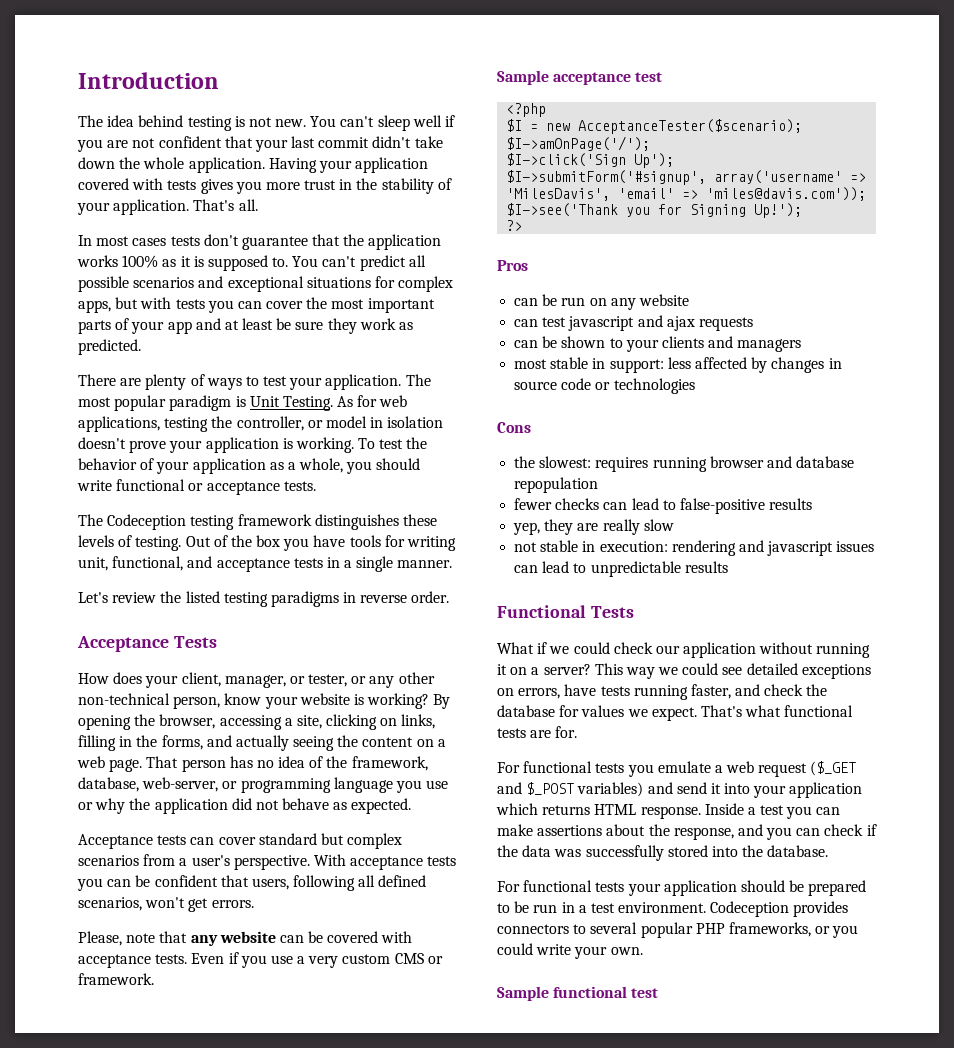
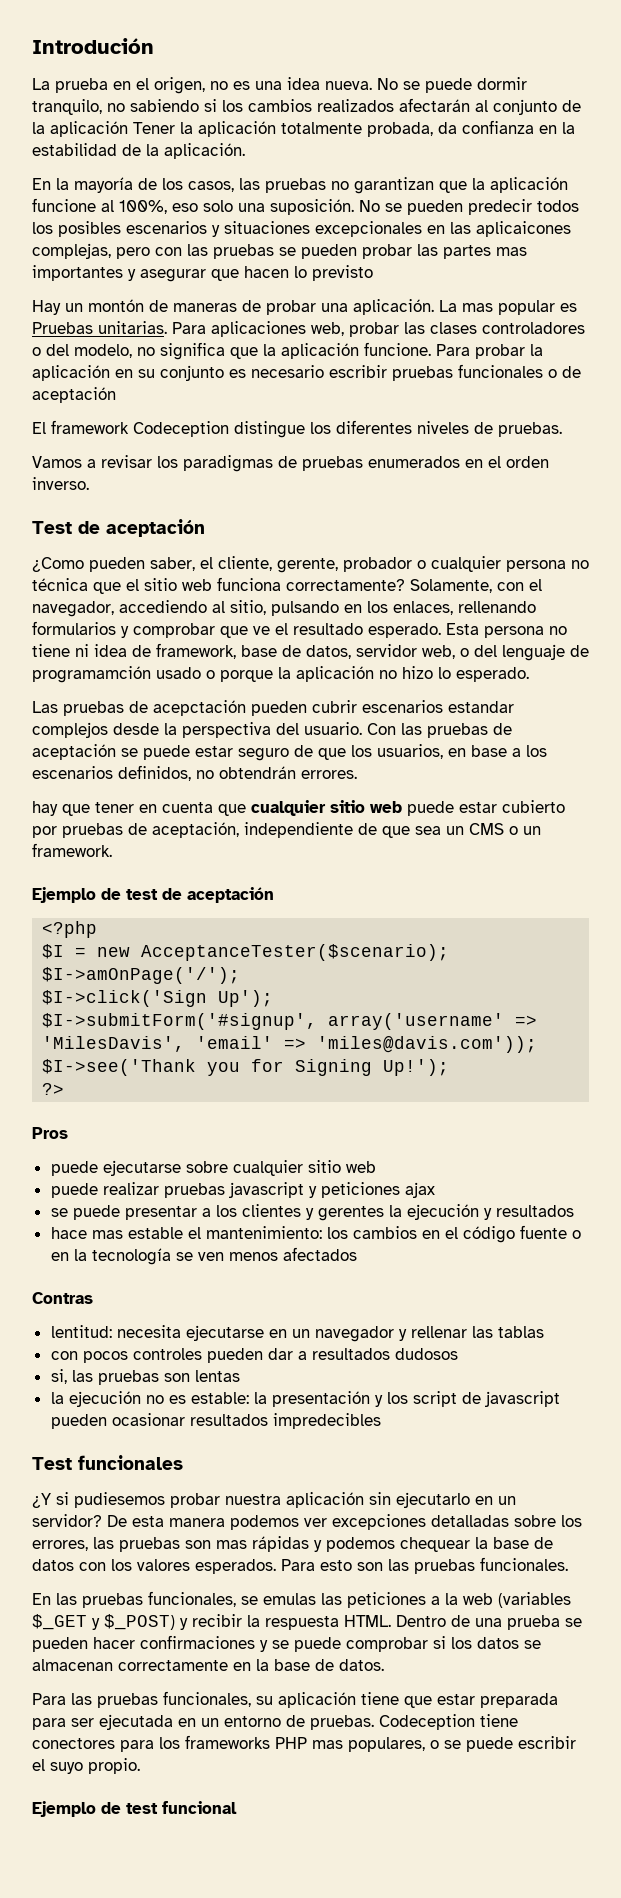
- Introduction
- The idea behind testing is not new. You can't sleep well if you are not confident that your last commit didn't take down the whole application. Having your application covered with tests gives you more trust in the stability of your application. That's all.
- In most cases tests don't guarantee that the application works 100% as it is supposed to. You can't predict all possible scenarios and exceptional situations for complex apps, but with tests you can cover the most important parts of your app and at least be sure they work as predicted.
- There are plenty of ways to test your application. The most popular paradigm is Unit Testing. As for web applications, testing the controller, or model in isolation doesn't prove your application is working. To test the behavior of your application as a whole, you should write functional or acceptance tests.
- The Codeception testing framework distinguishes these levels of testing. Out of the box you have tools for writing unit, functional, and acceptance tests in a single manner.
- Let's review the listed testing paradigms in reverse order.
- Acceptance Tests
- How does your client, manager, or tester, or any other non-technical person, know your website is working? By opening the browser, accessing a site, clicking on links, filling in the forms, and actually seeing the content on a web page. That person has no idea of the framework, database, web-server, or programming language you use or why the application did not behave as expected.
- Acceptance tests can cover standard but complex scenarios from a user's perspective. With acceptance tests you can be confident that users, following all defined scenarios, won't get errors.
- Please, note that any website can be covered with acceptance tests. Even if you use a very custom CMS or framework.
+ Introdución
+ La prueba en el origen, no es una idea nueva. No se puede dormir tranquilo, no sabiendo si los cambios realizados afectarán al conjunto de la aplicación Tener la aplicación totalmente probada, da confianza en la estabilidad de la aplicación.
+ En la mayoría de los casos, las pruebas no garantizan que la aplicación funcione al 100%, eso solo una suposición. No se pueden predecir todos los posibles escenarios y situaciones excepcionales en las aplicaicones complejas, pero con las pruebas se pueden probar las partes mas importantes y asegurar que hacen lo previsto
+ Hay un montón de maneras de probar una aplicación. La mas popular es Pruebas unitarias. Para aplicaciones web, probar las clases controladores o del modelo, no significa que la aplicación funcione. Para probar la aplicación en su conjunto es necesario escribir pruebas funcionales o de aceptación
+ El framework Codeception distingue los diferentes niveles de pruebas.
+ Vamos a revisar los paradigmas de pruebas enumerados en el orden inverso.
+ Test de aceptación
+ ¿Como pueden saber, el cliente, gerente, probador o cualquier persona no técnica que el sitio web funciona correctamente? Solamente, con el navegador, accediendo al sitio, pulsando en los enlaces, rellenando formularios y comprobar que ve el resultado esperado. Esta persona no tiene ni idea de framework, base de datos, servidor web, o del lenguaje de programamción usado o porque la aplicación no hizo lo esperado.
+ Las pruebas de acepctación pueden cubrir escenarios estandar complejos desde la perspectiva del usuario. Con las pruebas de aceptación se puede estar seguro de que los usuarios, en base a los escenarios definidos, no obtendrán errores.
+ hay que tener en cuenta que cualquier sitio web puede estar cubierto por pruebas de aceptación, independiente de que sea un CMS o un framework.
- Sample acceptance test
+ Ejemplo de test de aceptación
- can be run on any website
- can test javascript and ajax requests
- can be shown to your clients and managers
- most stable in support: less affected by changes in source code or technologies
- Cons
- the slowest: requires running browser and database repopulation
- fewer checks can lead to false-positive results
- yep, they are really slow
- not stable in execution: rendering and javascript issues can lead to unpredictable results
- Functional Tests
- What if we could check our application without running it on a server? This way we could see detailed exceptions on errors, have tests running faster, and check the database for values we expect. That's what functional tests are for.
- For functional tests you emulate a web request ($_GET and $_POST variables) and send it into your application which returns HTML response. Inside a test you can make assertions about the response, and you can check if the data was successfully stored into the database.
- For functional tests your application should be prepared to be run in a test environment. Codeception provides connectors to several popular PHP frameworks, or you could write your own.
- Sample functional test
+ puede ejecutarse sobre cualquier sitio web
+ puede realizar pruebas javascript y peticiones ajax
+ se puede presentar a los clientes y gerentes la ejecución y resultados
+ hace mas estable el mantenimiento: los cambios en el código fuente o en la tecnología se ven menos afectados
+ Contras
+ lentitud: necesita ejecutarse en un navegador y rellenar las tablas
+ con pocos controles pueden dar a resultados dudosos
+ si, las pruebas son lentas
+ la ejecución no es estable: la presentación y los script de javascript pueden ocasionar resultados impredecibles
+ Test funcionales
+ ¿Y si pudiesemos probar nuestra aplicación sin ejecutarlo en un servidor? De esta manera podemos ver excepciones detalladas sobre los errores, las pruebas son mas rápidas y podemos chequear la base de datos con los valores esperados. Para esto son las pruebas funcionales.
+ En las pruebas funcionales, se emulas las peticiones a la web (variables $_GET y $_POST) y recibir la respuesta HTML. Dentro de una prueba se pueden hacer confirmaciones y se puede comprobar si los datos se almacenan correctamente en la base de datos.
+ Para las pruebas funcionales, su aplicación tiene que estar preparada para ser ejecutada en un entorno de pruebas. Codeception tiene conectores para los frameworks PHP mas populares, o se puede escribir el suyo propio.
+ Ejemplo de test funcional

